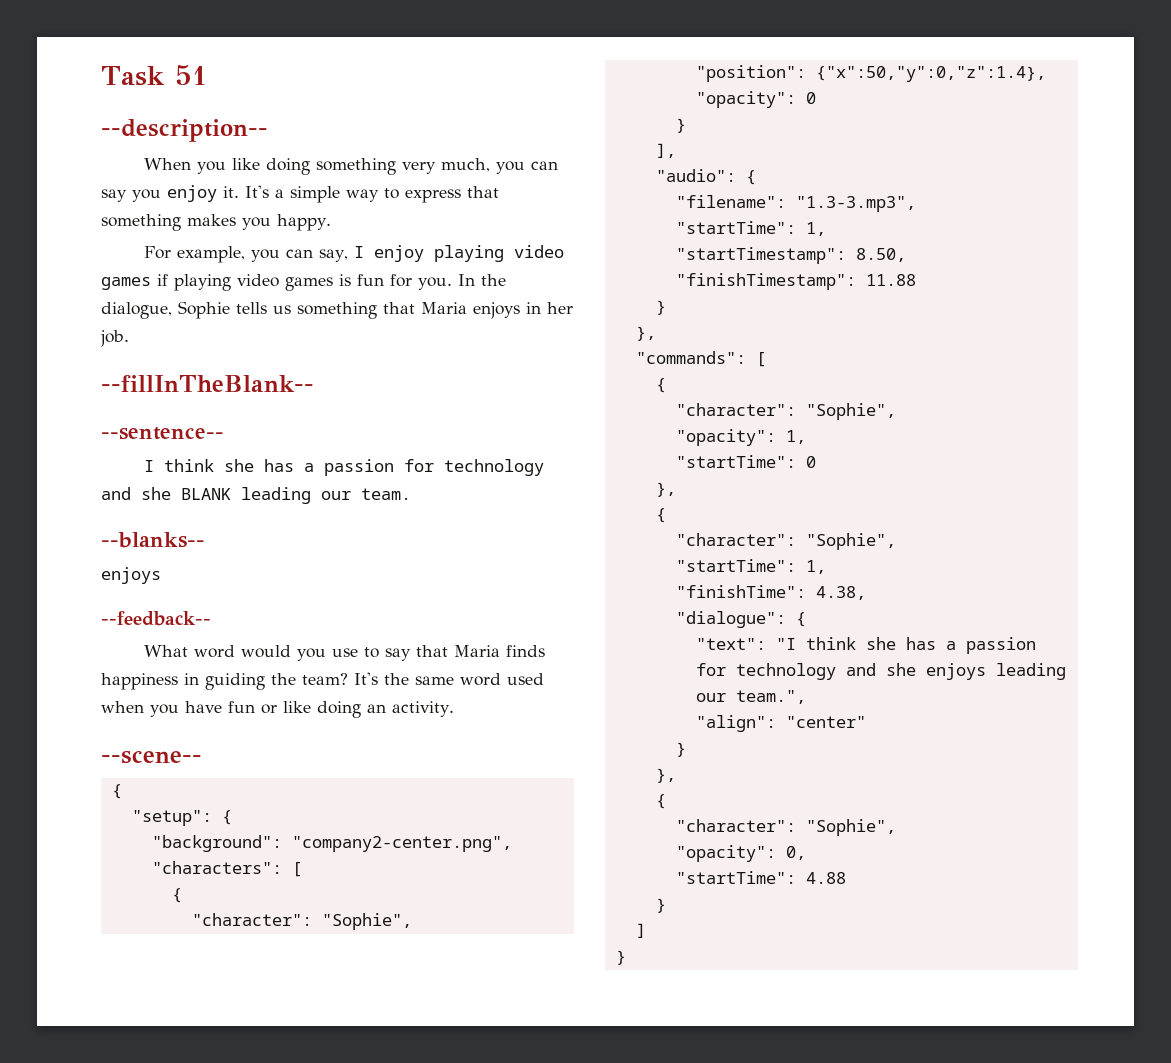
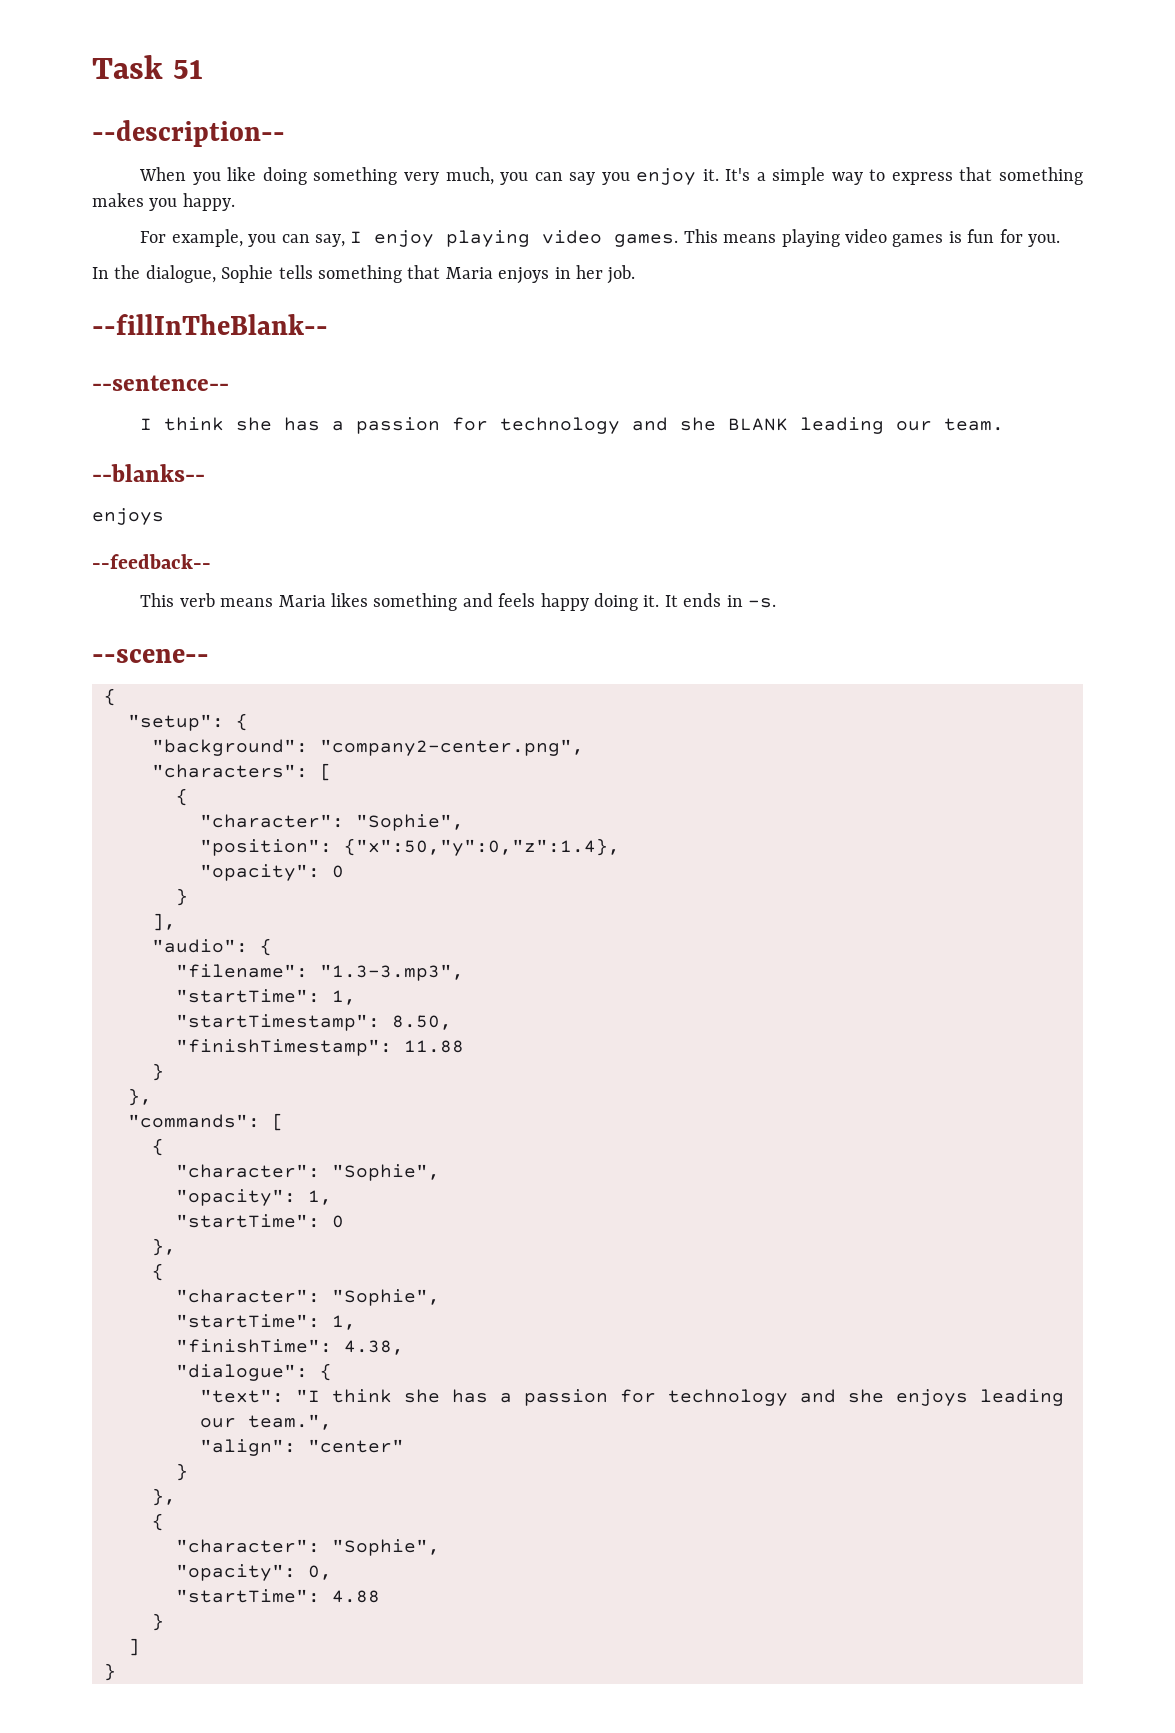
- For example, you can say, I enjoy playing video games if playing video games is fun for you. In the dialogue, Sophie tells us something that Maria enjoys in her job.
+ For example, you can say, I enjoy playing video games. This means playing video games is fun for you.
+ In the dialogue, Sophie tells something that Maria enjoys in her job.
- What word would you use to say that Maria finds happiness in guiding the team? It's the same word used when you have fun or like doing an activity.
+ This verb means Maria likes something and feels happy doing it. It ends in -s.

